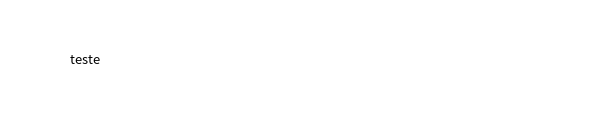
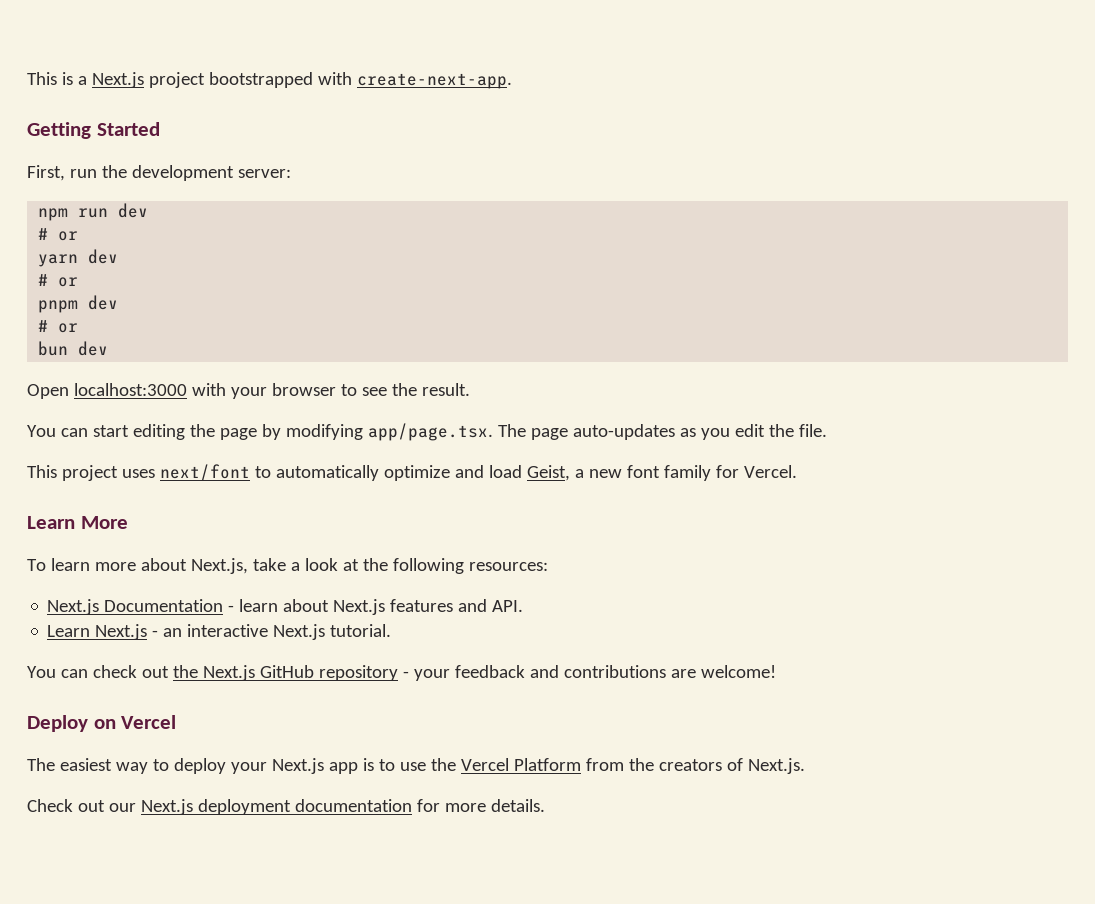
- teste
+ This is a Next.js project bootstrapped with create-next-app.
+ Getting Started
+ First, run the development server:
+ npm run dev
+ # or
+ yarn dev
+ # or
+ pnpm dev
+ # or
+ bun dev
+ Open localhost:3000 with your browser to see the result.
+ You can start editing the page by modifying app/page.tsx. The page auto-updates as you edit the file.
+ This project uses next/font to automatically optimize and load Geist, a new font family for Vercel.
+ Learn More
+ To learn more about Next.js, take a look at the following resources:
+ Next.js Documentation - learn about Next.js features and API.
+ Learn Next.js - an interactive Next.js tutorial.
+ You can check out the Next.js GitHub repository - your feedback and contributions are welcome!
+ Deploy on Vercel
+ The easiest way to deploy your Next.js app is to use the Vercel Platform from the creators of Next.js.
+ Check out our Next.js deployment documentation for more details.

